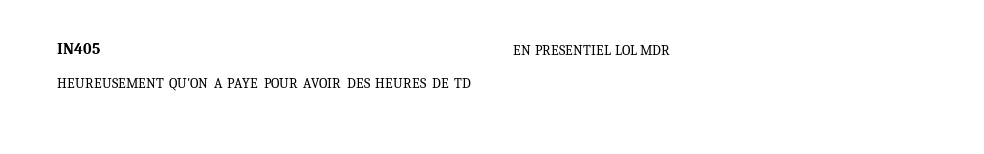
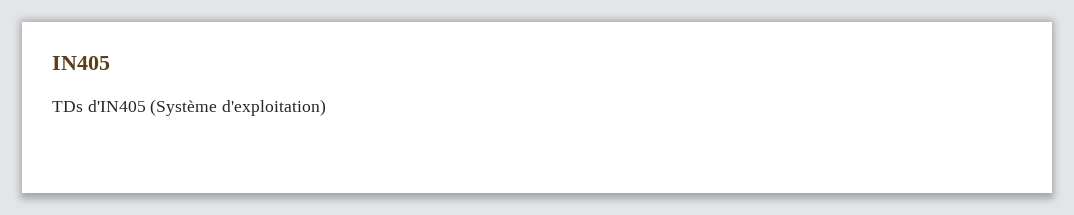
- HEUREUSEMENT QU'ON A PAYE POUR AVOIR DES HEURES DE TD EN PRESENTIEL LOL MDR
+ TDs d'IN405 (Système d'exploitation)

